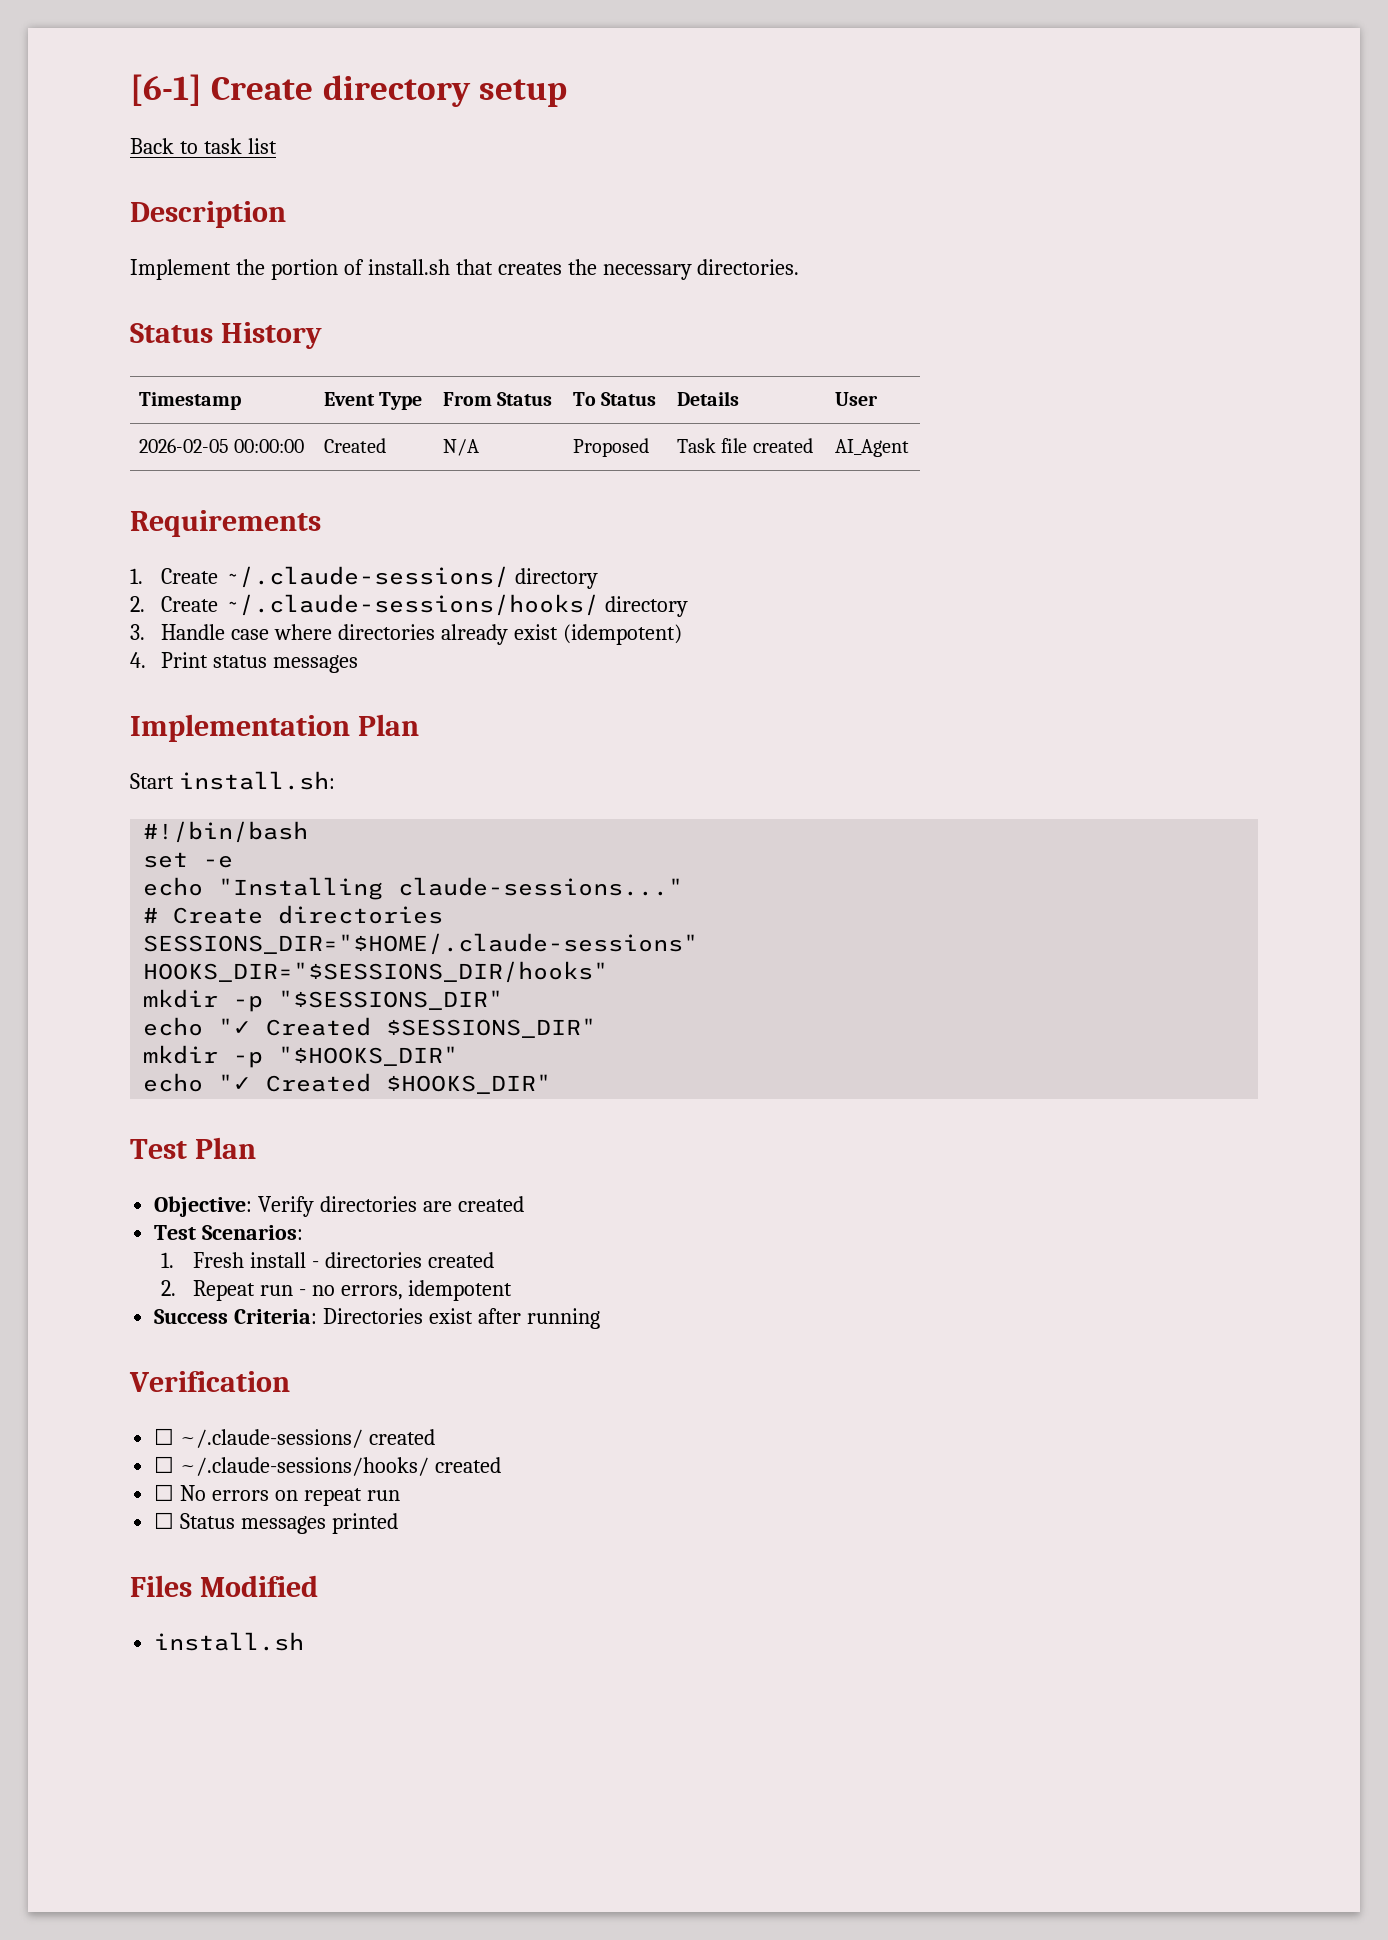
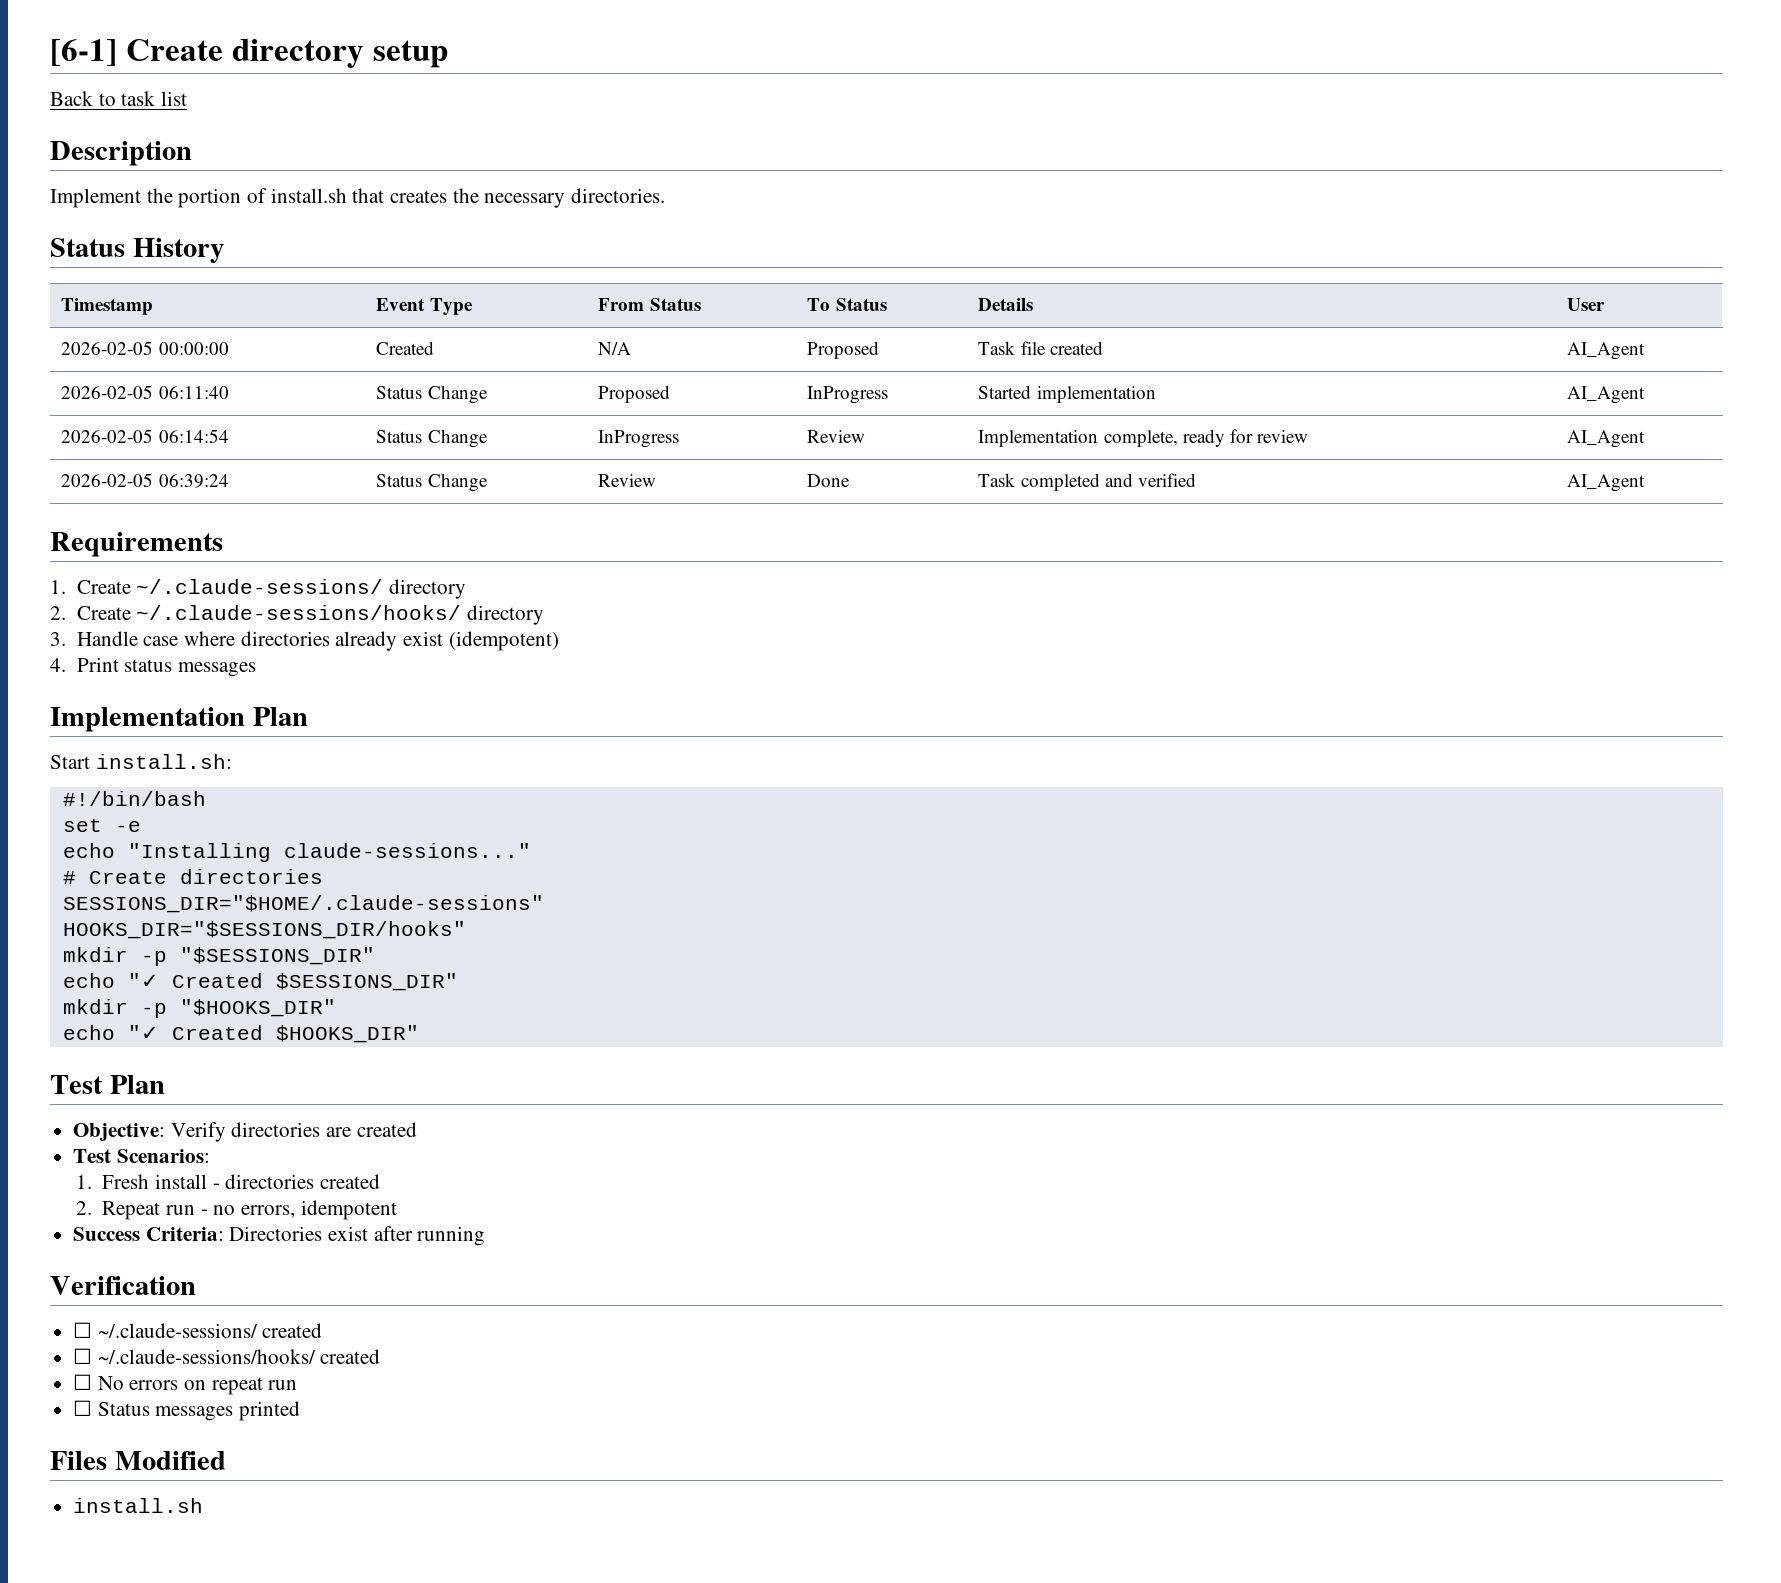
+ 2026-02-05 06:11:40 | Status Change | Proposed | InProgress | Started implementation | AI_Agent
+ 2026-02-05 06:14:54 | Status Change | InProgress | Review | Implementation complete, ready for review | AI_Agent
+ 2026-02-05 06:39:24 | Status Change | Review | Done | Task completed and verified | AI_Agent

